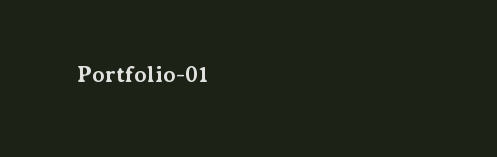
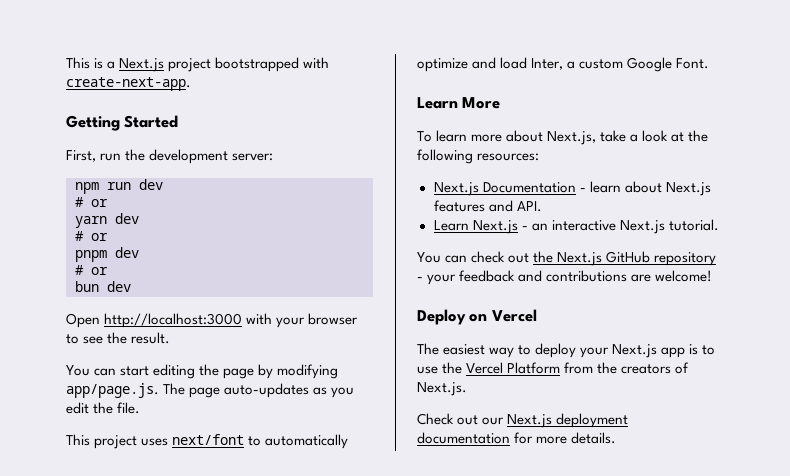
- Portfolio-01
+ This is a Next.js project bootstrapped with create-next-app.
+ Getting Started
+ First, run the development server:
+ npm run dev
+ # or
+ yarn dev
+ # or
+ pnpm dev
+ # or
+ bun dev
+ Open http://localhost:3000 with your browser to see the result.
+ You can start editing the page by modifying app/page.js. The page auto-updates as you edit the file.
+ This project uses next/font to automatically optimize and load Inter, a custom Google Font.
+ Learn More
+ To learn more about Next.js, take a look at the following resources:
+ Next.js Documentation - learn about Next.js features and API.
+ Learn Next.js - an interactive Next.js tutorial.
+ You can check out the Next.js GitHub repository - your feedback and contributions are welcome!
+ Deploy on Vercel
+ The easiest way to deploy your Next.js app is to use the Vercel Platform from the creators of Next.js.
+ Check out our Next.js deployment documentation for more details.

